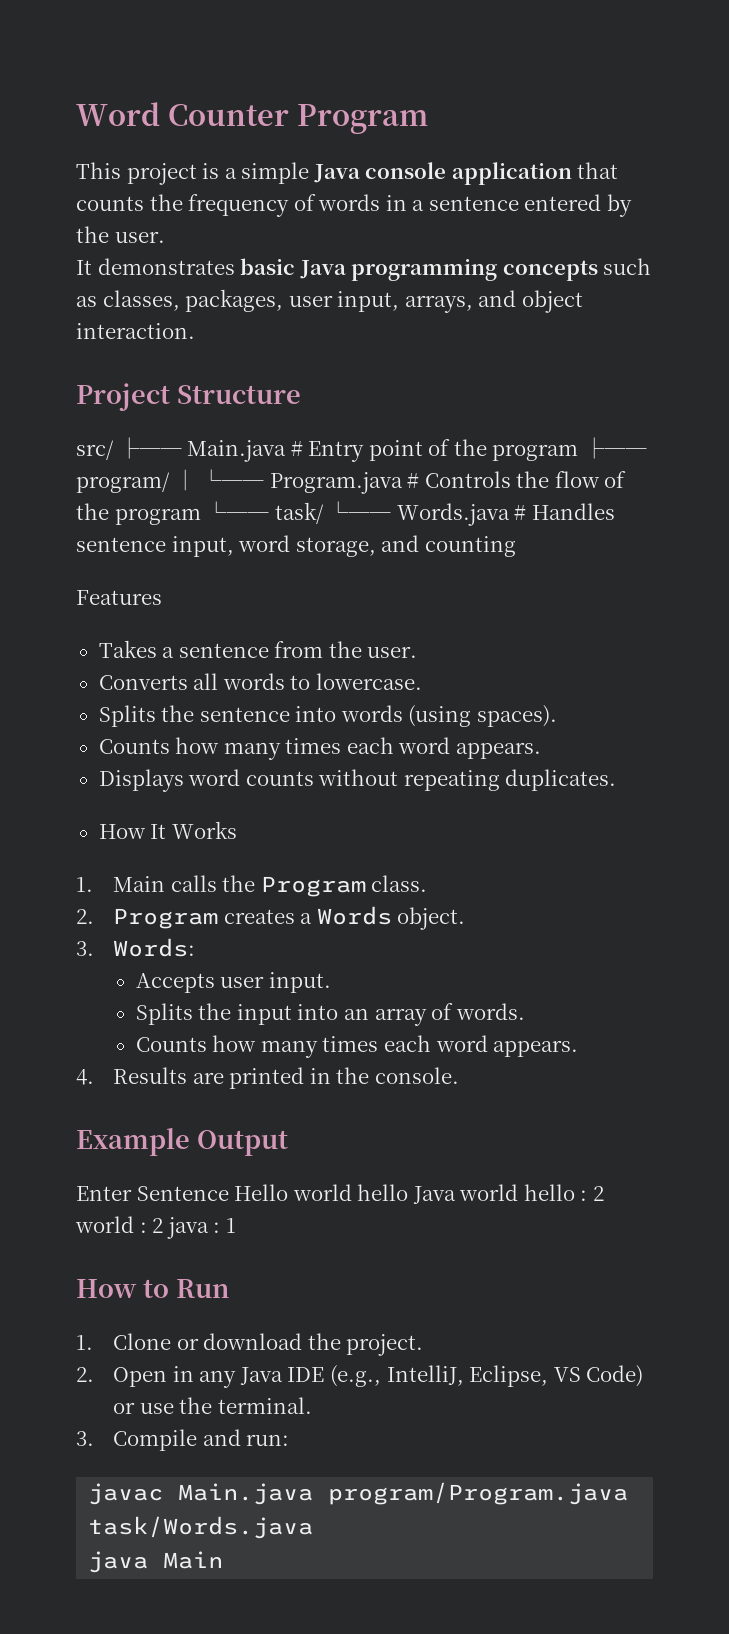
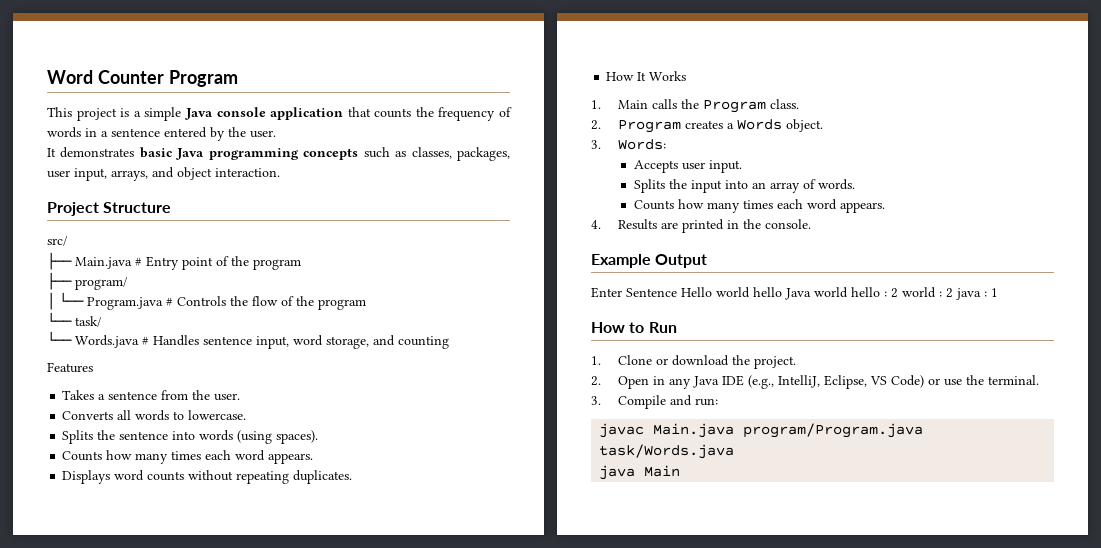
- src/ ├── Main.java # Entry point of the program ├── program/ │ └── Program.java # Controls the flow of the program └── task/ └── Words.java # Handles sentence input, word storage, and counting
+ src/
+ ├── Main.java # Entry point of the program
+ ├── program/
+ │ └── Program.java # Controls the flow of the program
+ └── task/
+ └── Words.java # Handles sentence input, word storage, and counting

